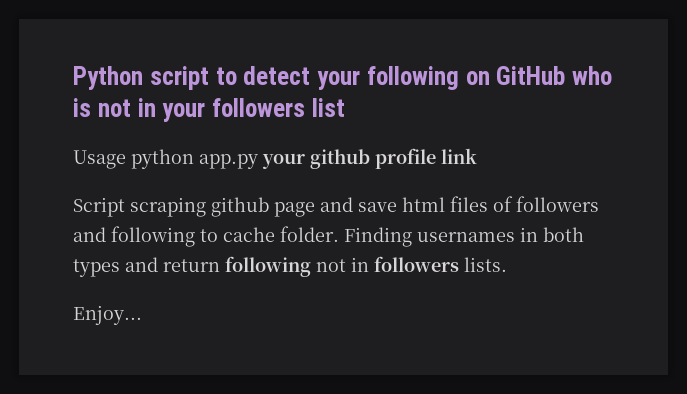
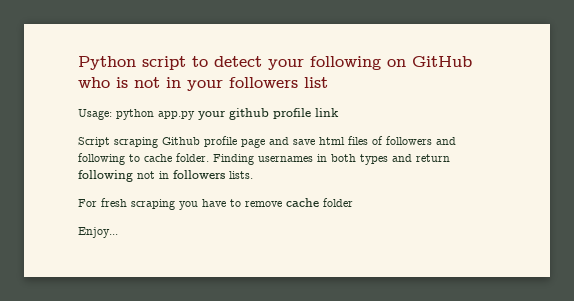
- Usage python app.py your github profile link
+ Usage: python app.py your github profile link
- Script scraping github page and save html files of followers and following to cache folder.
+ Script scraping Github profile page and save html files of followers and following to cache folder.
+ For fresh scraping you have to remove cache folder

